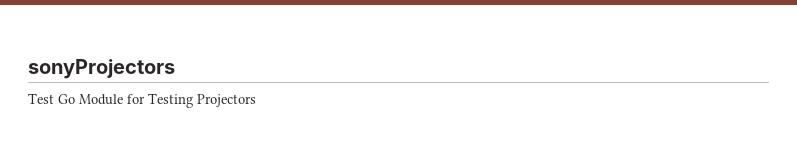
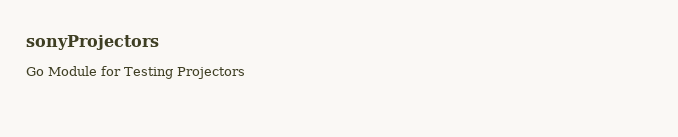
- Test Go Module for Testing Projectors
+ Go Module for Testing Projectors

